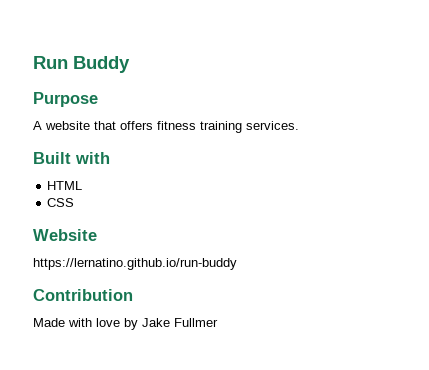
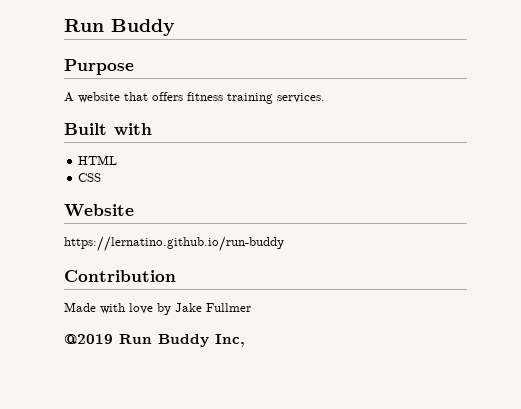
+ @2019 Run Buddy Inc,

